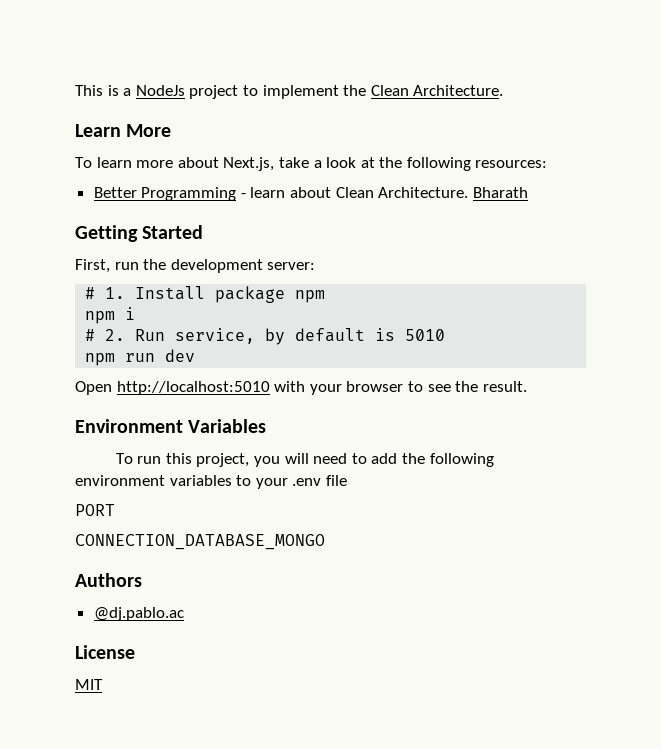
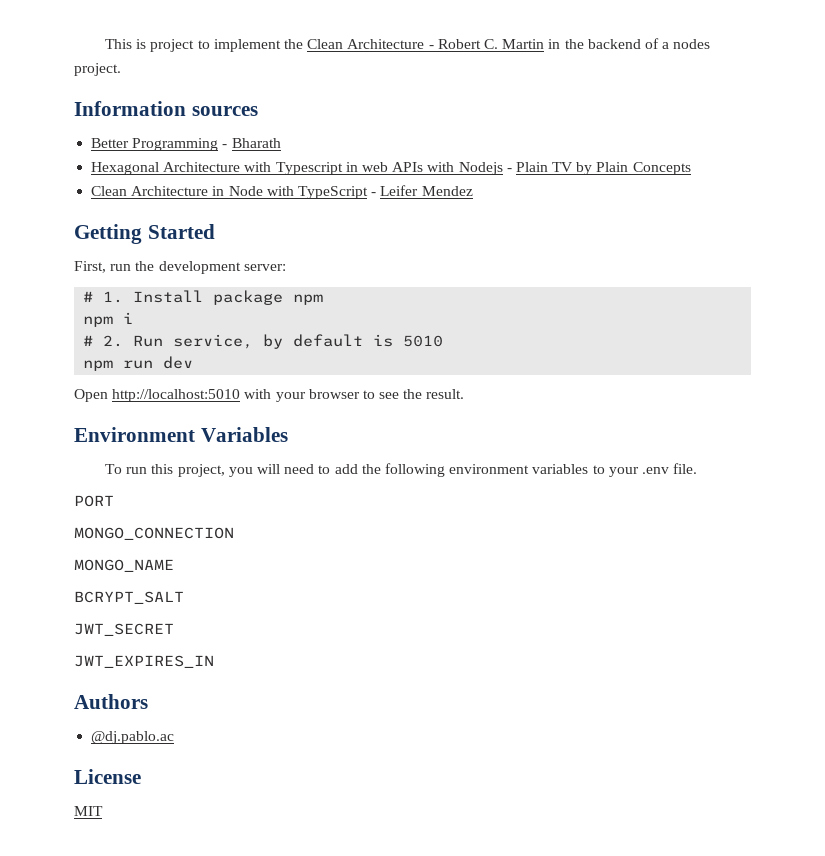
- This is a NodeJs project to implement the Clean Architecture.
- Learn More
- To learn more about Next.js, take a look at the following resources:
- Better Programming - learn about Clean Architecture. Bharath
+ This is project to implement the Clean Architecture - Robert C. Martin in the backend of a nodes project.
+ Information sources
+ Better Programming - Bharath
+ Hexagonal Architecture with Typescript in web APIs with Nodejs - Plain TV by Plain Concepts
+ Clean Architecture in Node with TypeScript - Leifer Mendez
- To run this project, you will need to add the following environment variables to your .env file
+ To run this project, you will need to add the following environment variables to your .env file.
- CONNECTION_DATABASE_MONGO
+ MONGO_CONNECTION
+ MONGO_NAME
+ BCRYPT_SALT
+ JWT_SECRET
+ JWT_EXPIRES_IN

